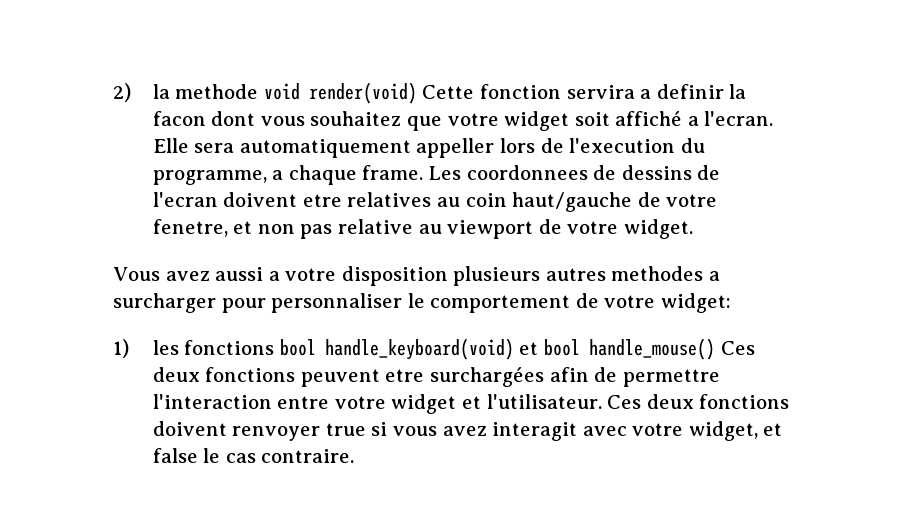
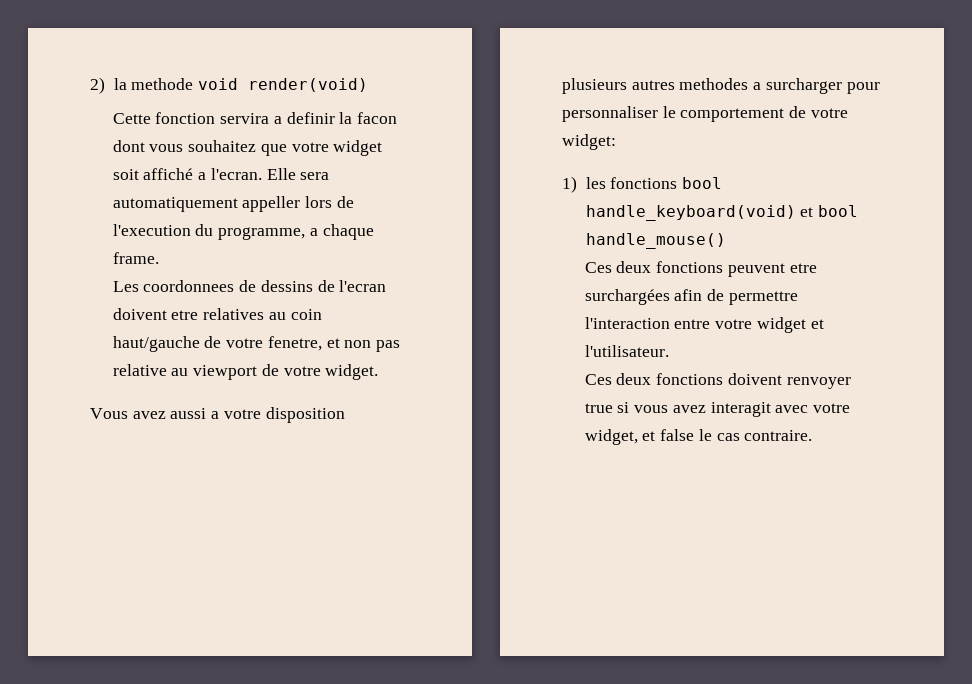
- 2) la methode void render(void) Cette fonction servira a definir la facon dont vous souhaitez que votre widget soit affiché a l'ecran.
+ 2) la methode void render(void)
+ Cette fonction servira a definir la facon dont vous souhaitez que votre widget soit affiché a l'ecran.
- Elle sera automatiquement appeller lors de l'execution du programme, a chaque frame. Les coordonnees de dessins de l'ecran doivent etre relatives au coin haut/gauche de votre fenetre, et non pas relative au viewport de votre widget.
+ Elle sera automatiquement appeller lors de l'execution du programme, a chaque frame.
+ Les coordonnees de dessins de l'ecran doivent etre relatives au coin haut/gauche de votre fenetre, et non pas relative au viewport de votre widget.
- 1) les fonctions bool handle_keyboard(void) et bool handle_mouse() Ces deux fonctions peuvent etre surchargées afin de permettre l'interaction entre votre widget et l'utilisateur. Ces deux fonctions doivent renvoyer true si vous avez interagit avec votre widget, et false le cas contraire.
+ 1) les fonctions bool handle_keyboard(void) et bool handle_mouse()
+ Ces deux fonctions peuvent etre surchargées afin de permettre l'interaction entre votre widget et l'utilisateur.
+ Ces deux fonctions doivent renvoyer true si vous avez interagit avec votre widget, et false le cas contraire.

